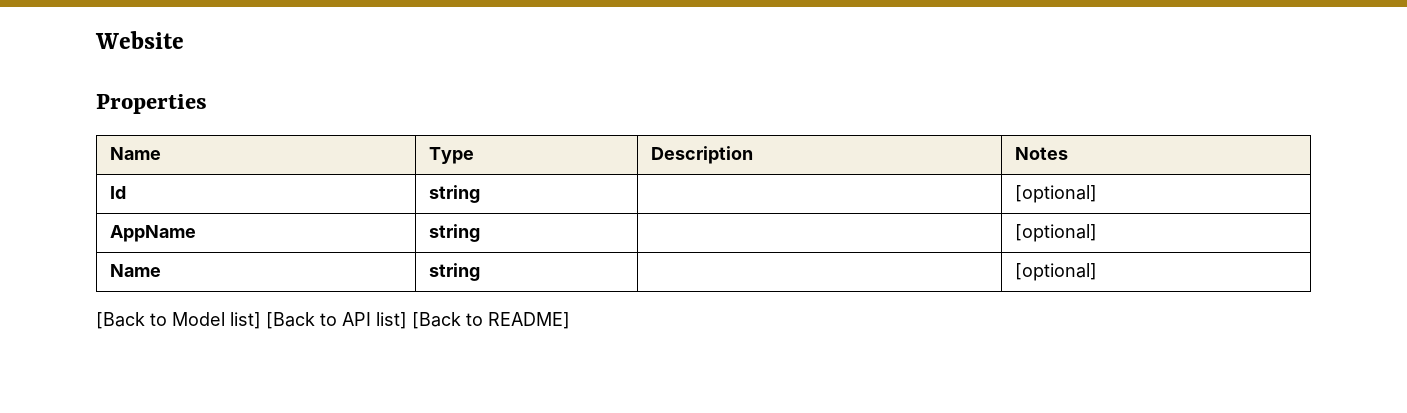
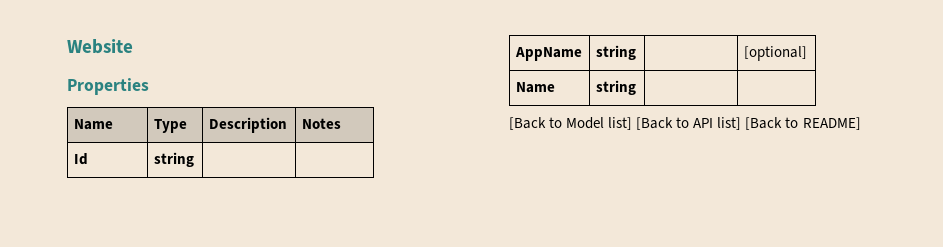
- Id | string | | [optional]
+ Id | string | |
- Name | string | | [optional]
+ Name | string | |

